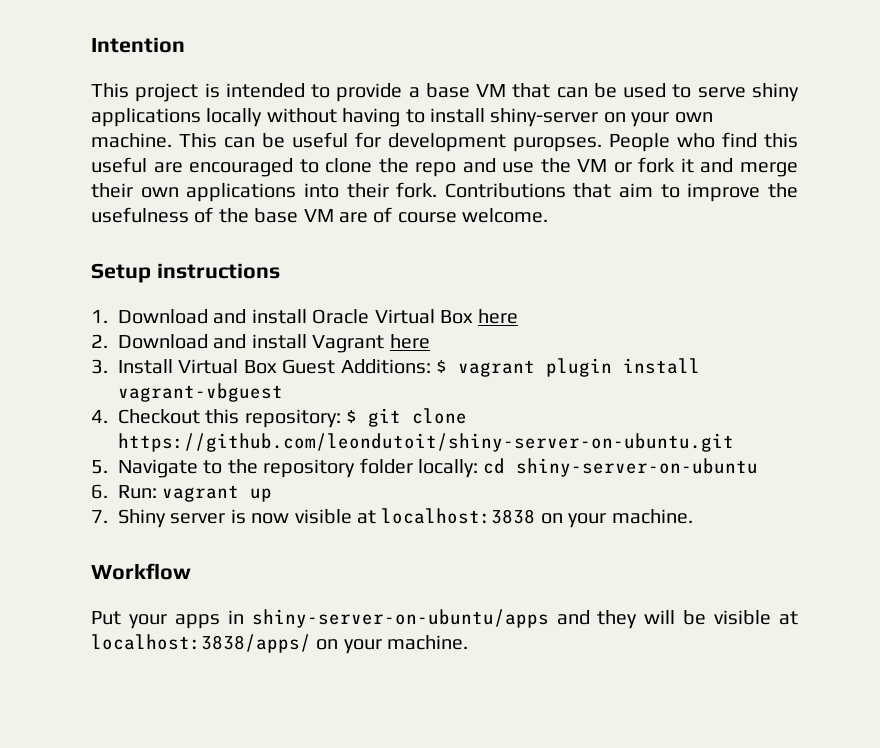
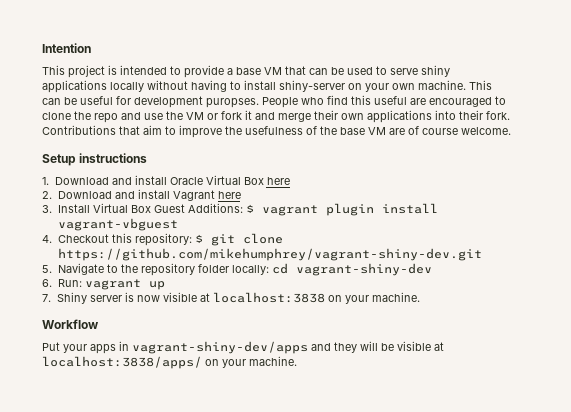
- 4. Checkout this repository: $ git clone https://github.com/leondutoit/shiny-server-on-ubuntu.git
+ 4. Checkout this repository: $ git clone https://github.com/mikehumphrey/vagrant-shiny-dev.git
- 5. Navigate to the repository folder locally: cd shiny-server-on-ubuntu
+ 5. Navigate to the repository folder locally: cd vagrant-shiny-dev
- Put your apps in shiny-server-on-ubuntu/apps and they will be visible at localhost:3838/apps/ on your machine.
+ Put your apps in vagrant-shiny-dev/apps and they will be visible at localhost:3838/apps/ on your machine.

